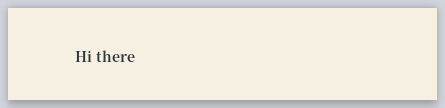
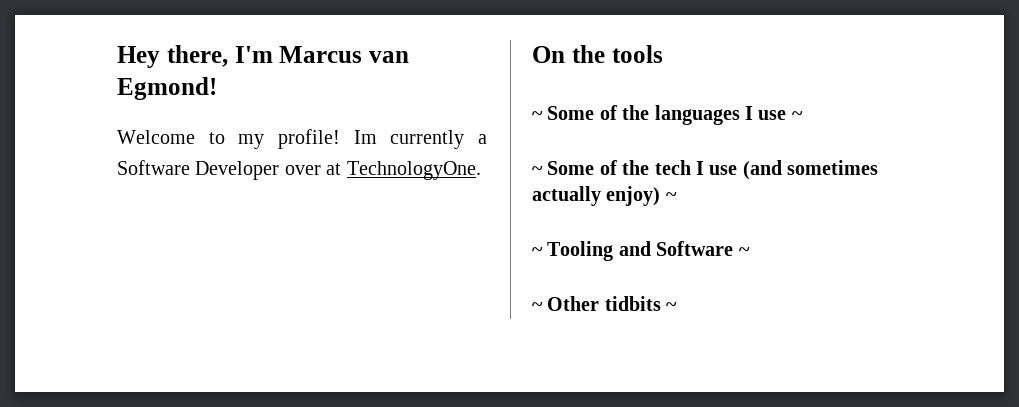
- Hi there
+ Hey there, I'm Marcus van Egmond!
+ Welcome to my profile! Im currently a Software Developer over at TechnologyOne.
+ On the tools
+ ~ Some of the languages I use ~
+ ~ Some of the tech I use (and sometimes actually enjoy) ~
+ ~ Tooling and Software ~
+ ~ Other tidbits ~

